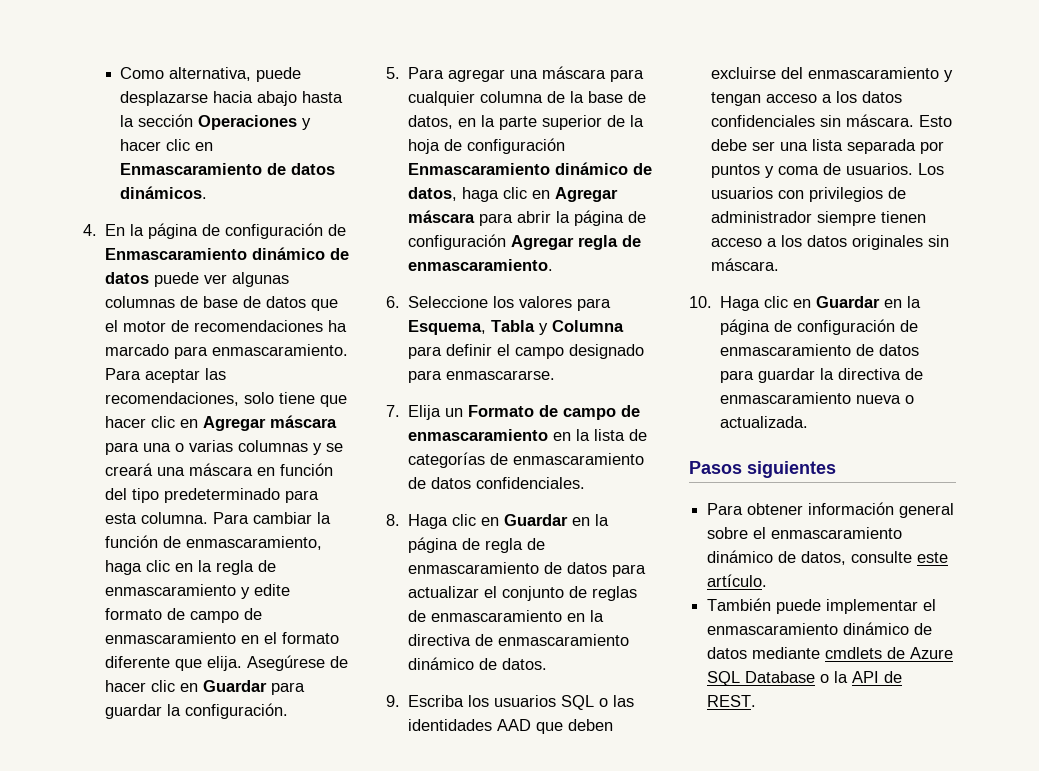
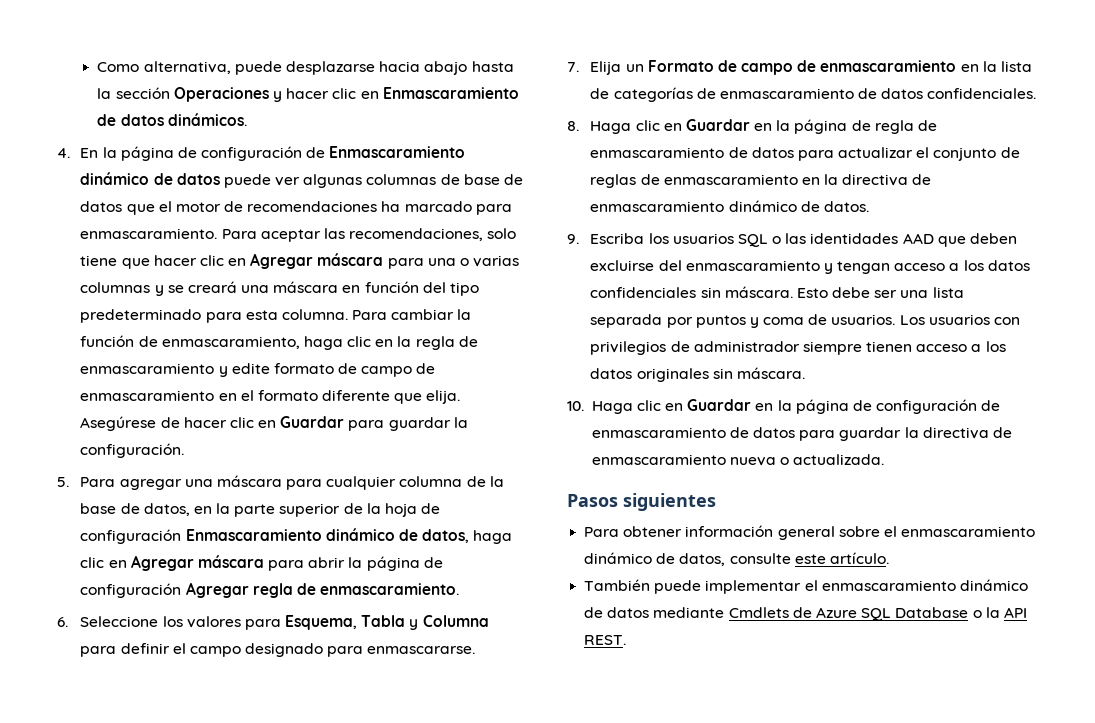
- También puede implementar el enmascaramiento dinámico de datos mediante cmdlets de Azure SQL Database o la API de REST.
+ También puede implementar el enmascaramiento dinámico de datos mediante Cmdlets de Azure SQL Database o la API REST.

